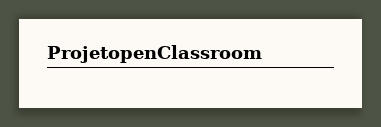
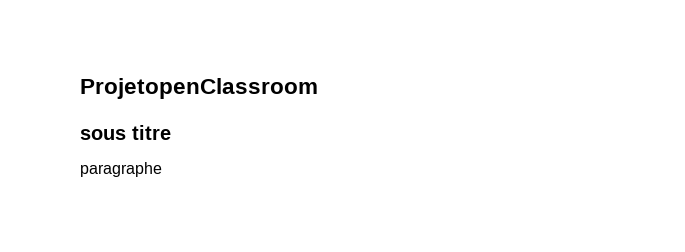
+ sous titre
+ paragraphe

